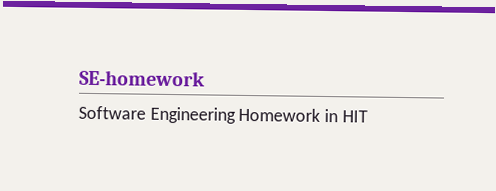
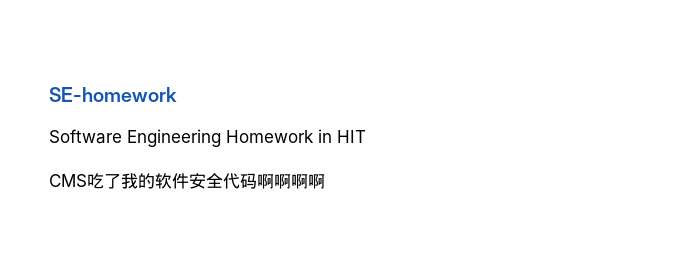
+ CMS吃了我的软件安全代码啊啊啊啊

